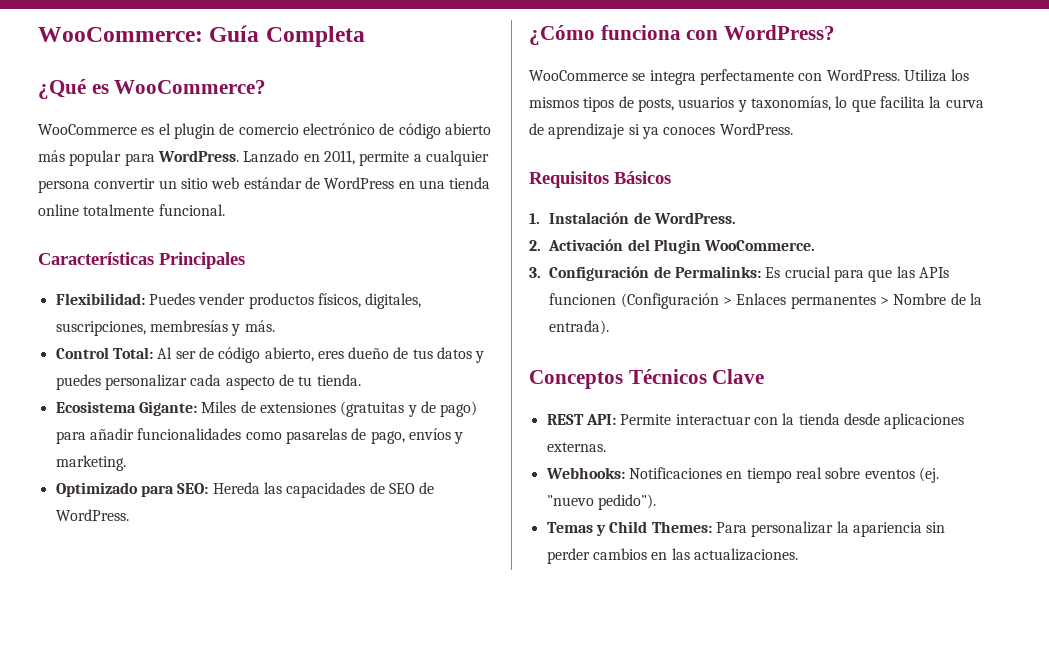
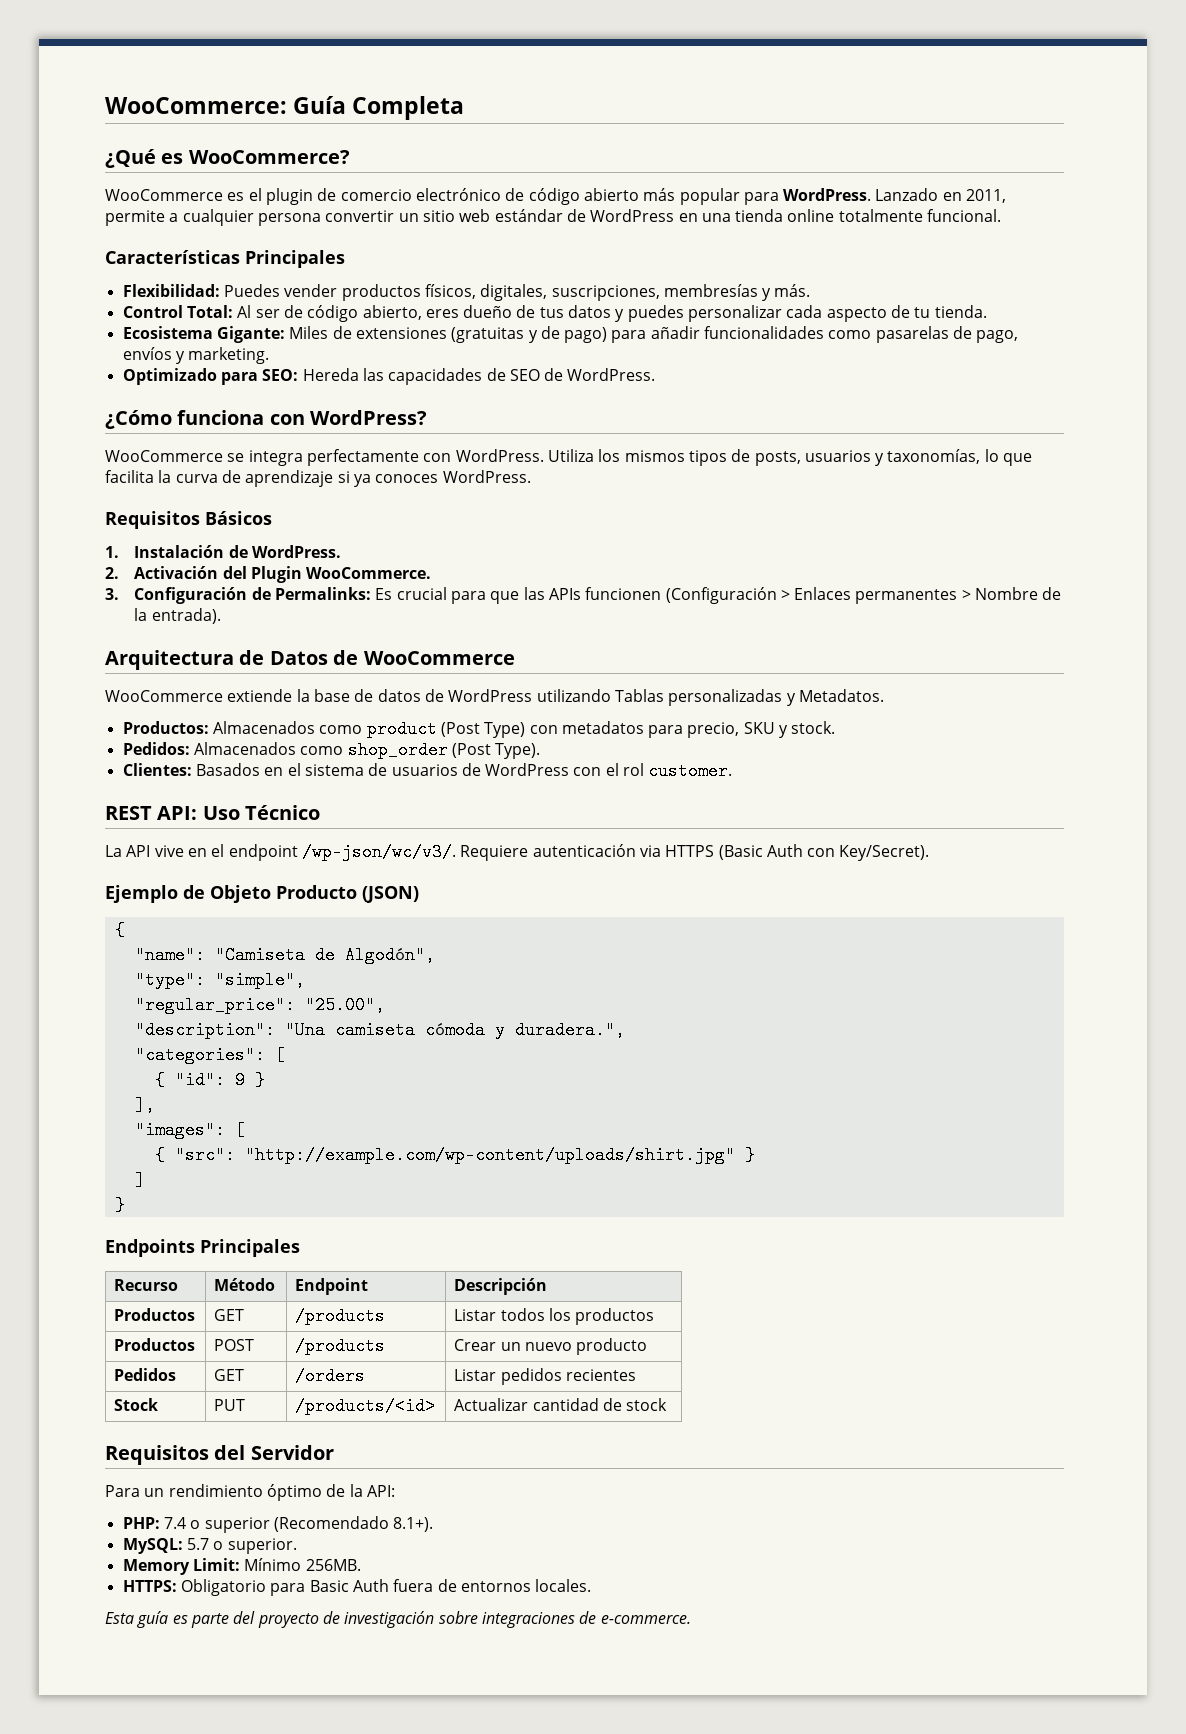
- Conceptos Técnicos Clave
- REST API: Permite interactuar con la tienda desde aplicaciones externas.
- Webhooks: Notificaciones en tiempo real sobre eventos (ej. "nuevo pedido").
- Temas y Child Themes: Para personalizar la apariencia sin perder cambios en las actualizaciones.
+ Arquitectura de Datos de WooCommerce
+ WooCommerce extiende la base de datos de WordPress utilizando Tablas personalizadas y Metadatos.
+ Productos: Almacenados como product (Post Type) con metadatos para precio, SKU y stock.
+ Pedidos: Almacenados como shop_order (Post Type).
+ Clientes: Basados en el sistema de usuarios de WordPress con el rol customer.
+ REST API: Uso Técnico
+ La API vive en el endpoint /wp-json/wc/v3/. Requiere autenticación via HTTPS (Basic Auth con Key/Secret).
+ Ejemplo de Objeto Producto (JSON)
+ {
+ "name": "Camiseta de Algodón",
+ "type": "simple",
+ "regular_price": "25.00",
+ "description": "Una camiseta cómoda y duradera.",
+ "categories": [
+ { "id": 9 }
+ ],
+ "images": [
+ { "src": "http://example.com/wp-content/uploads/shirt.jpg" }
+ ]
+ }
+ Endpoints Principales
+ Recurso | Método | Endpoint | Descripción
+ Productos | GET | /products | Listar todos los productos
+ Productos | POST | /products | Crear un nuevo producto
+ Pedidos | GET | /orders | Listar pedidos recientes
+ Stock | PUT | /products/<id> | Actualizar cantidad de stock
+ Requisitos del Servidor
+ Para un rendimiento óptimo de la API:
+ PHP: 7.4 o superior (Recomendado 8.1+).
+ MySQL: 5.7 o superior.
+ Memory Limit: Mínimo 256MB.
+ HTTPS: Obligatorio para Basic Auth fuera de entornos locales.
+ Esta guía es parte del proyecto de investigación sobre integraciones de e-commerce.

